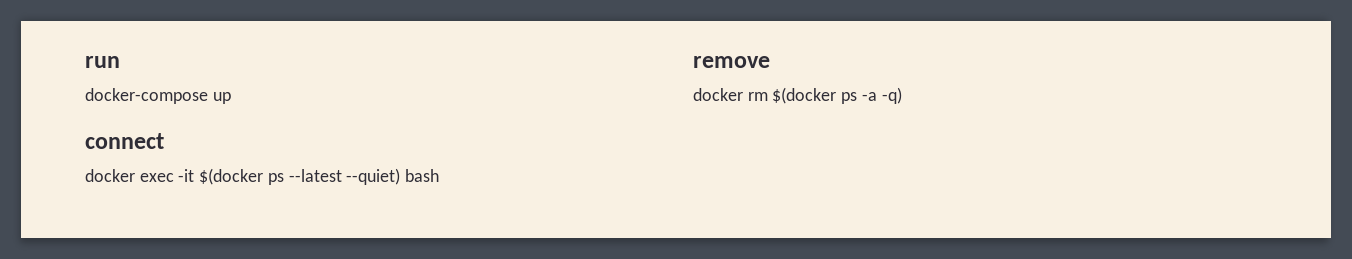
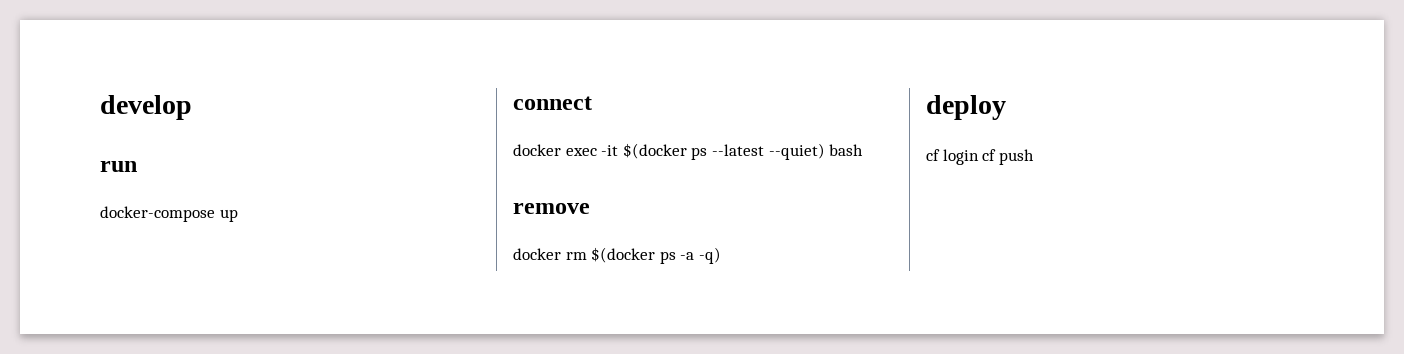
+ develop
+ deploy
+ cf login cf push

